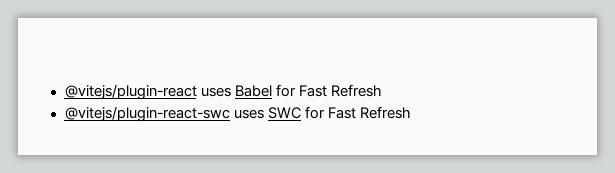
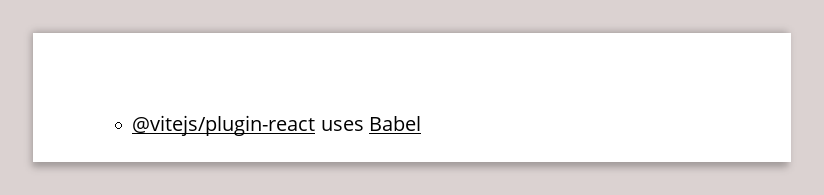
- @vitejs/plugin-react uses Babel for Fast Refresh
- @vitejs/plugin-react-swc uses SWC for Fast Refresh
+ @vitejs/plugin-react uses Babel

